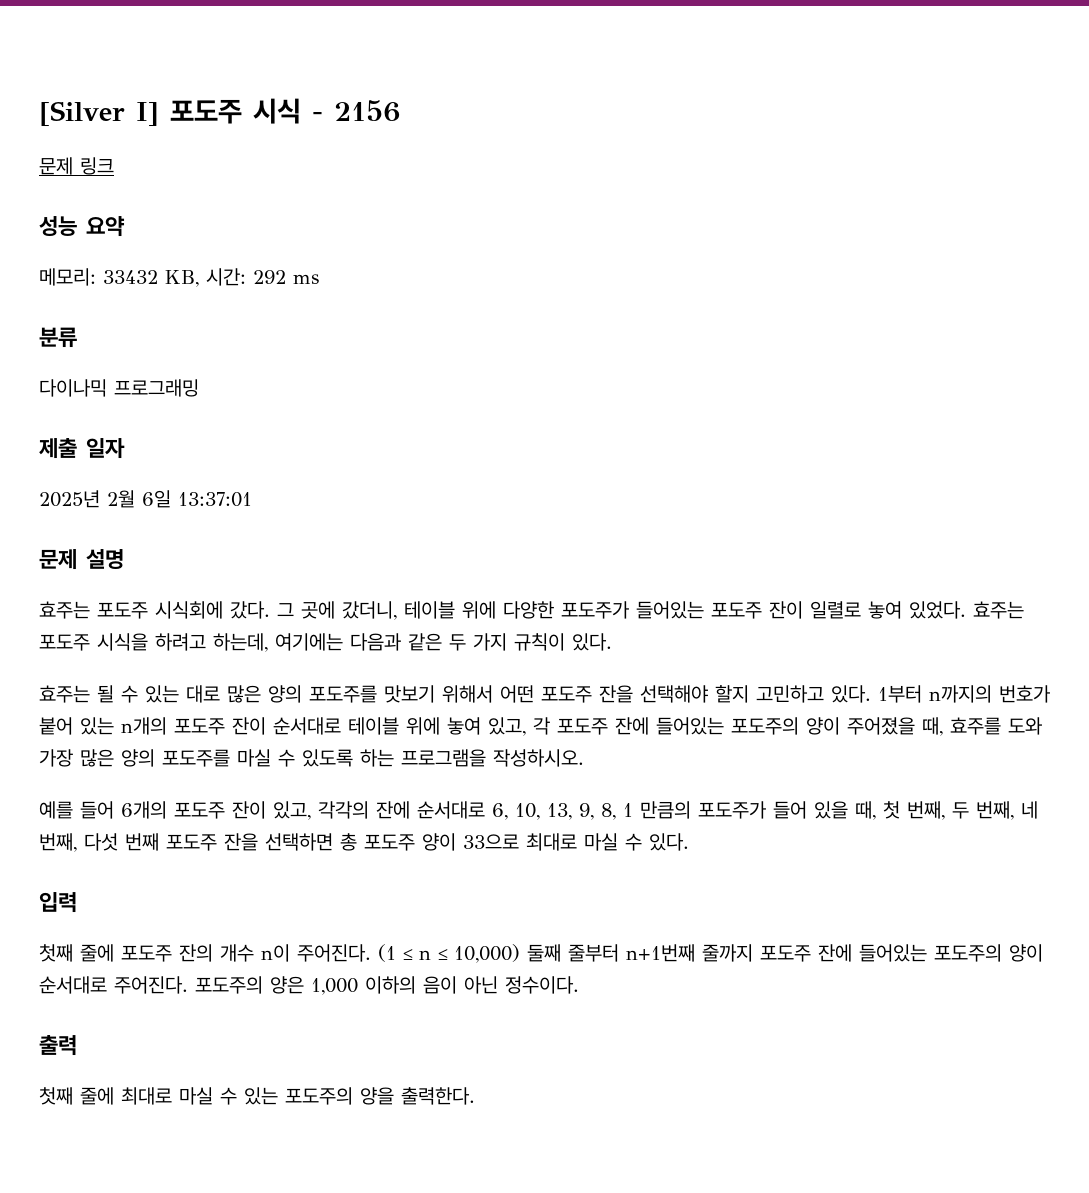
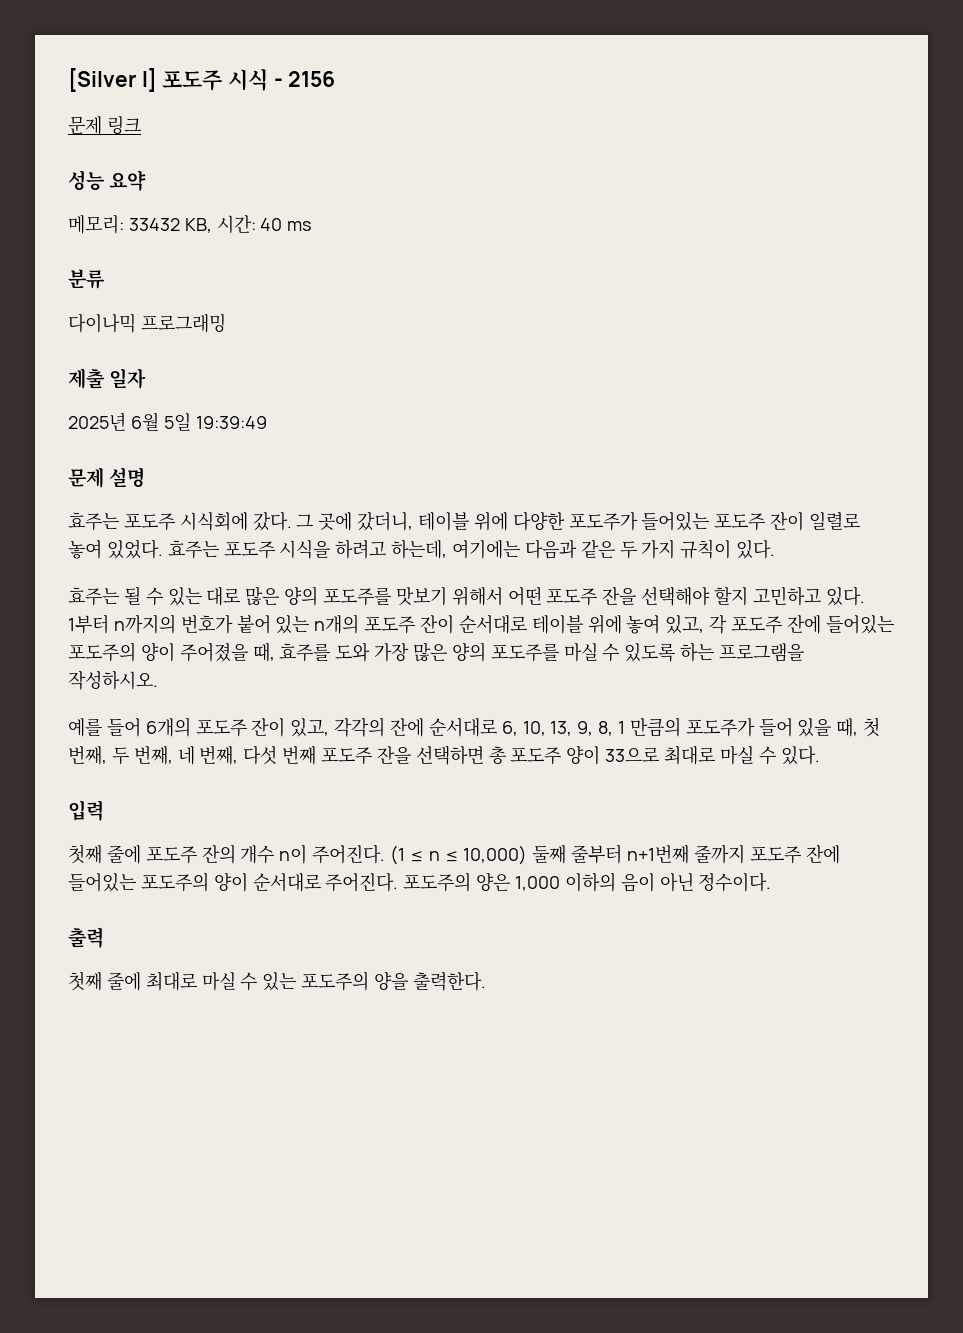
- 메모리: 33432 KB, 시간: 292 ms
+ 메모리: 33432 KB, 시간: 40 ms
- 2025년 2월 6일 13:37:01
+ 2025년 6월 5일 19:39:49

